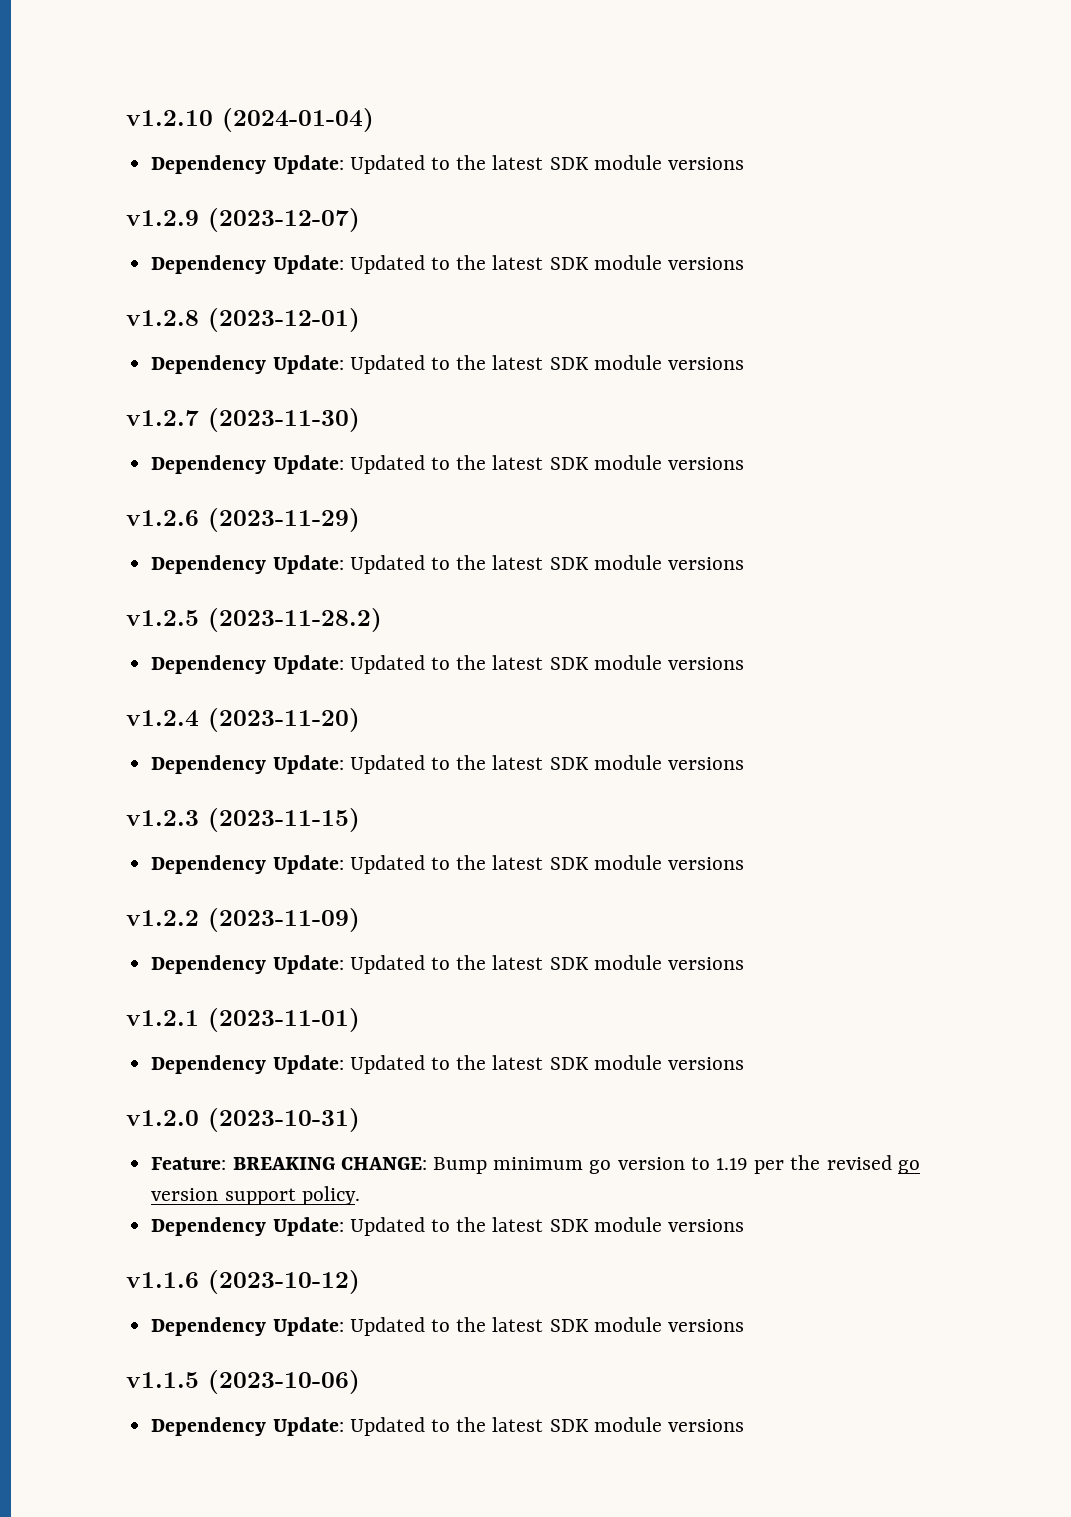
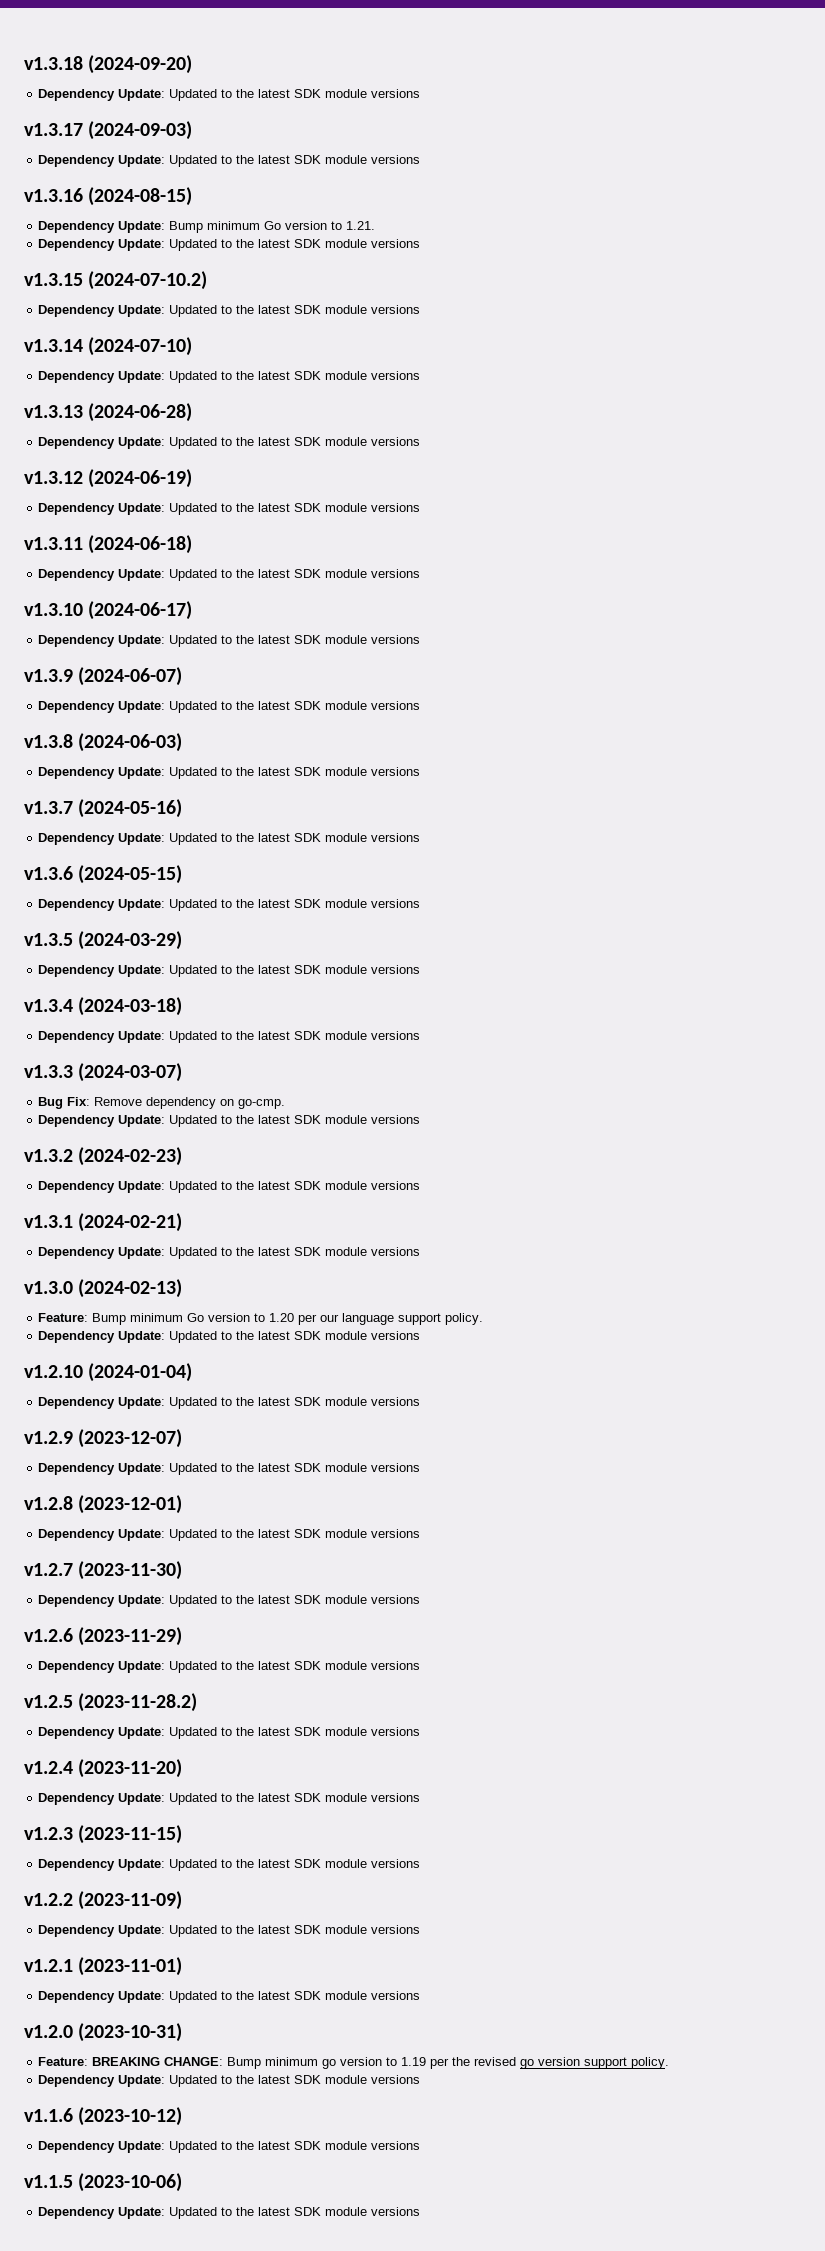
+ v1.3.18 (2024-09-20)
+ Dependency Update: Updated to the latest SDK module versions
+ v1.3.17 (2024-09-03)
+ Dependency Update: Updated to the latest SDK module versions
+ v1.3.16 (2024-08-15)
+ Dependency Update: Bump minimum Go version to 1.21.
+ Dependency Update: Updated to the latest SDK module versions
+ v1.3.15 (2024-07-10.2)
+ Dependency Update: Updated to the latest SDK module versions
+ v1.3.14 (2024-07-10)
+ Dependency Update: Updated to the latest SDK module versions
+ v1.3.13 (2024-06-28)
+ Dependency Update: Updated to the latest SDK module versions
+ v1.3.12 (2024-06-19)
+ Dependency Update: Updated to the latest SDK module versions
+ v1.3.11 (2024-06-18)
+ Dependency Update: Updated to the latest SDK module versions
+ v1.3.10 (2024-06-17)
+ Dependency Update: Updated to the latest SDK module versions
+ v1.3.9 (2024-06-07)
+ Dependency Update: Updated to the latest SDK module versions
+ v1.3.8 (2024-06-03)
+ Dependency Update: Updated to the latest SDK module versions
+ v1.3.7 (2024-05-16)
+ Dependency Update: Updated to the latest SDK module versions
+ v1.3.6 (2024-05-15)
+ Dependency Update: Updated to the latest SDK module versions
+ v1.3.5 (2024-03-29)
+ Dependency Update: Updated to the latest SDK module versions
+ v1.3.4 (2024-03-18)
+ Dependency Update: Updated to the latest SDK module versions
+ v1.3.3 (2024-03-07)
+ Bug Fix: Remove dependency on go-cmp.
+ Dependency Update: Updated to the latest SDK module versions
+ v1.3.2 (2024-02-23)
+ Dependency Update: Updated to the latest SDK module versions
+ v1.3.1 (2024-02-21)
+ Dependency Update: Updated to the latest SDK module versions
+ v1.3.0 (2024-02-13)
+ Feature: Bump minimum Go version to 1.20 per our language support policy.
+ Dependency Update: Updated to the latest SDK module versions

